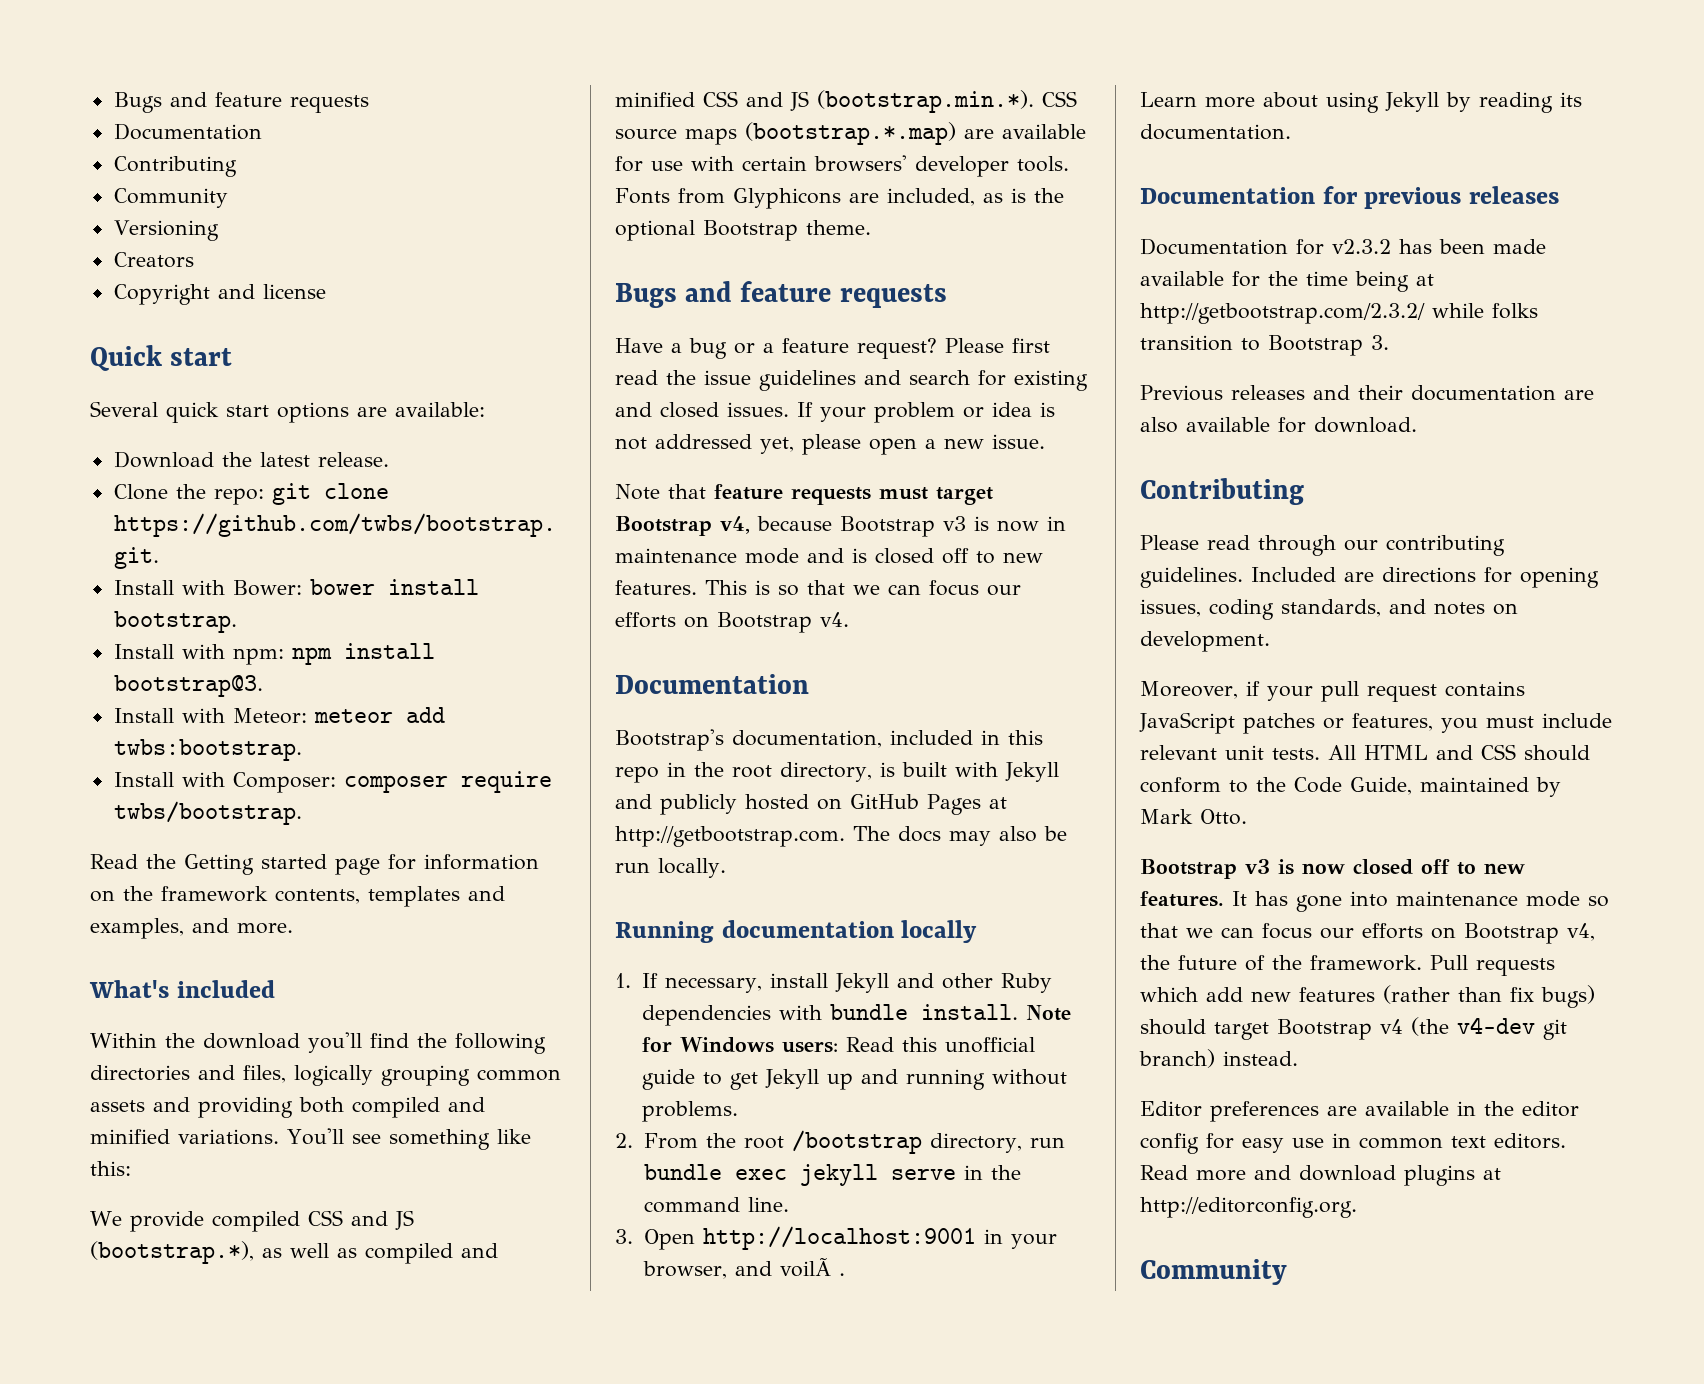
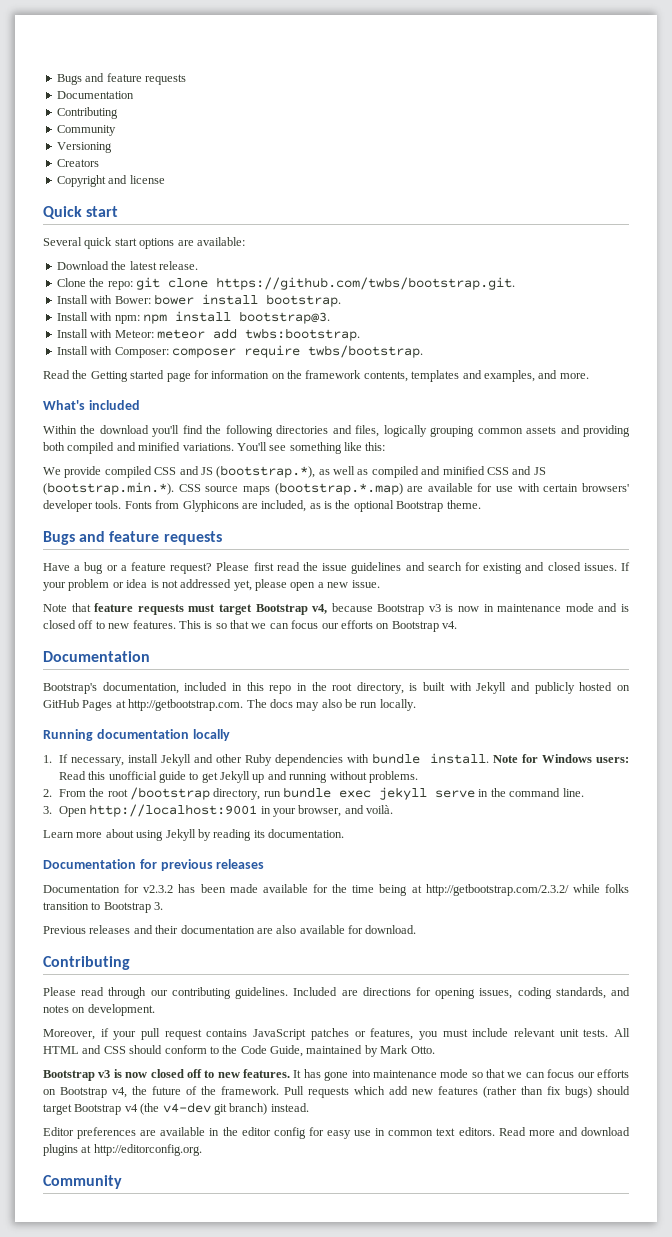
- 3. Open http://localhost:9001 in your browser, and voilÃ .
+ 3. Open http://localhost:9001 in your browser, and voilà.

